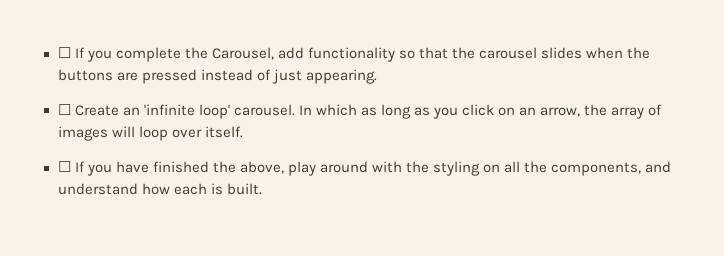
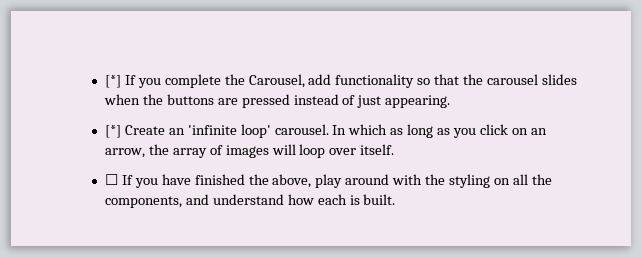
- ☐ If you complete the Carousel, add functionality so that the carousel slides when the buttons are pressed instead of just appearing.
+ [*] If you complete the Carousel, add functionality so that the carousel slides when the buttons are pressed instead of just appearing.
- ☐ Create an 'infinite loop' carousel.
+ [*] Create an 'infinite loop' carousel.

